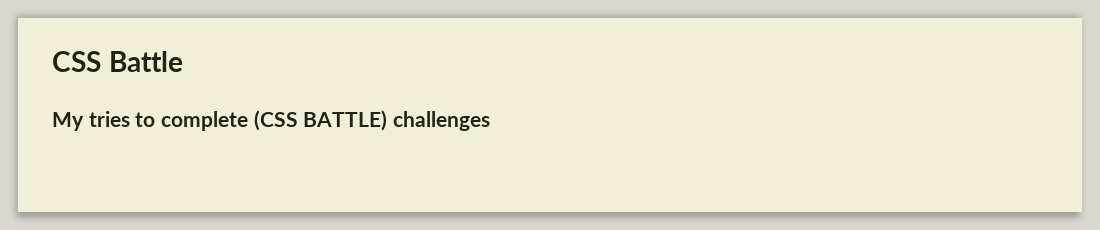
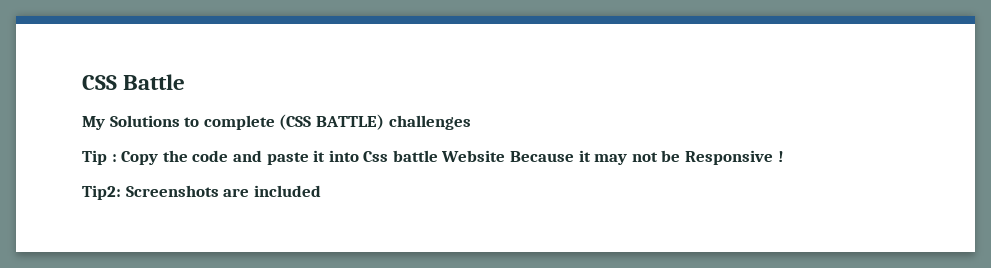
- My tries to complete (CSS BATTLE) challenges
+ My Solutions to complete (CSS BATTLE) challenges
+ Tip : Copy the code and paste it into Css battle Website Because it may not be Responsive !
+ Tip2: Screenshots are included

